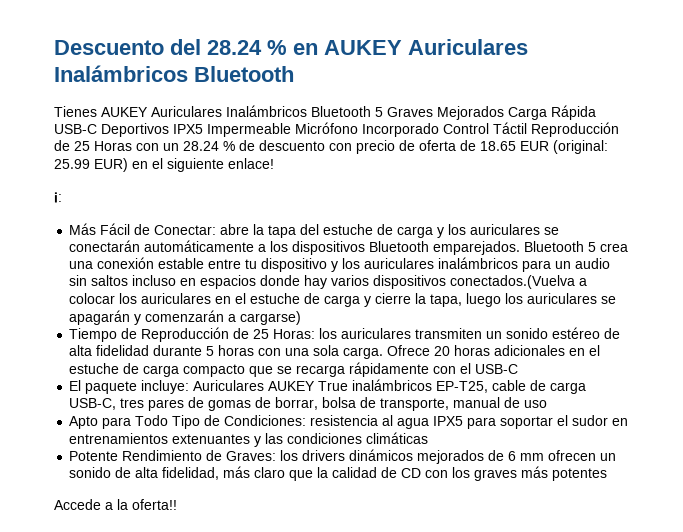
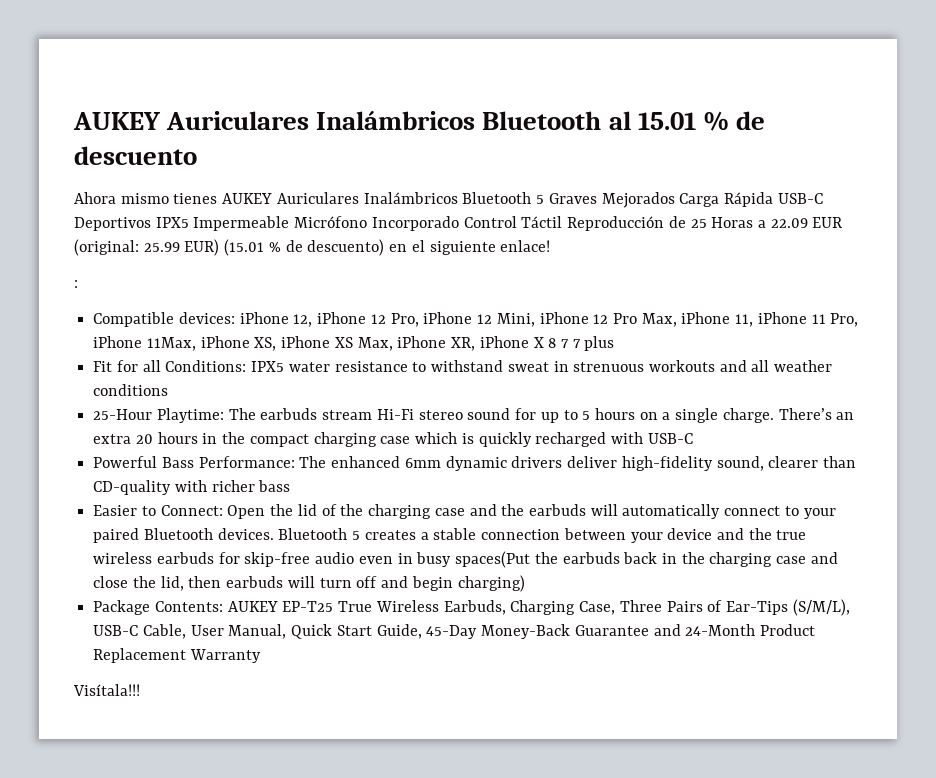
- Descuento del 28.24 % en AUKEY Auriculares Inalámbricos Bluetooth
- Tienes AUKEY Auriculares Inalámbricos Bluetooth 5 Graves Mejorados Carga Rápida USB-C Deportivos IPX5 Impermeable Micrófono Incorporado Control Táctil Reproducción de 25 Horas con un 28.24 % de descuento con precio de oferta de 18.65 EUR (original: 25.99 EUR) en el siguiente enlace!
- ℹ:
- Más Fácil de Conectar: abre la tapa del estuche de carga y los auriculares se conectarán automáticamente a los dispositivos Bluetooth emparejados. Bluetooth 5 crea una conexión estable entre tu dispositivo y los auriculares inalámbricos para un audio sin saltos incluso en espacios donde hay varios dispositivos conectados.(Vuelva a colocar los auriculares en el estuche de carga y cierre la tapa, luego los auriculares se apagarán y comenzarán a cargarse)
- Tiempo de Reproducción de 25 Horas: los auriculares transmiten un sonido estéreo de alta fidelidad durante 5 horas con una sola carga. Ofrece 20 horas adicionales en el estuche de carga compacto que se recarga rápidamente con el USB-C
- El paquete incluye: Auriculares AUKEY True inalámbricos EP-T25, cable de carga USB-C, tres pares de gomas de borrar, bolsa de transporte, manual de uso
- Apto para Todo Tipo de Condiciones: resistencia al agua IPX5 para soportar el sudor en entrenamientos extenuantes y las condiciones climáticas
- Potente Rendimiento de Graves: los drivers dinámicos mejorados de 6 mm ofrecen un sonido de alta fidelidad, más claro que la calidad de CD con los graves más potentes
- Accede a la oferta!!
+ AUKEY Auriculares Inalámbricos Bluetooth al 15.01 % de descuento
+ Ahora mismo tienes AUKEY Auriculares Inalámbricos Bluetooth 5 Graves Mejorados Carga Rápida USB-C Deportivos IPX5 Impermeable Micrófono Incorporado Control Táctil Reproducción de 25 Horas a 22.09 EUR (original: 25.99 EUR) (15.01 % de descuento) en el siguiente enlace!
+ :
+ Compatible devices: iPhone 12, iPhone 12 Pro, iPhone 12 Mini, iPhone 12 Pro Max, iPhone 11, iPhone 11 Pro, iPhone 11Max, iPhone XS, iPhone XS Max, iPhone XR, iPhone X 8 7 7 plus
+ Fit for all Conditions: IPX5 water resistance to withstand sweat in strenuous workouts and all weather conditions
+ 25-Hour Playtime: The earbuds stream Hi-Fi stereo sound for up to 5 hours on a single charge. There’s an extra 20 hours in the compact charging case which is quickly recharged with USB-C
+ Powerful Bass Performance: The enhanced 6mm dynamic drivers deliver high-fidelity sound, clearer than CD-quality with richer bass
+ Easier to Connect: Open the lid of the charging case and the earbuds will automatically connect to your paired Bluetooth devices. Bluetooth 5 creates a stable connection between your device and the true wireless earbuds for skip-free audio even in busy spaces(Put the earbuds back in the charging case and close the lid, then earbuds will turn off and begin charging)
+ Package Contents: AUKEY EP-T25 True Wireless Earbuds, Charging Case, Three Pairs of Ear-Tips (S/M/L), USB-C Cable, User Manual, Quick Start Guide, 45-Day Money-Back Guarantee and 24-Month Product Replacement Warranty
+ Visítala!!!

